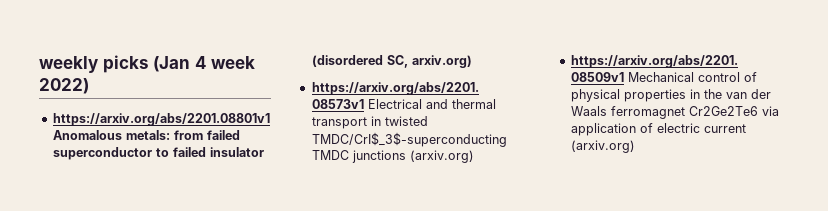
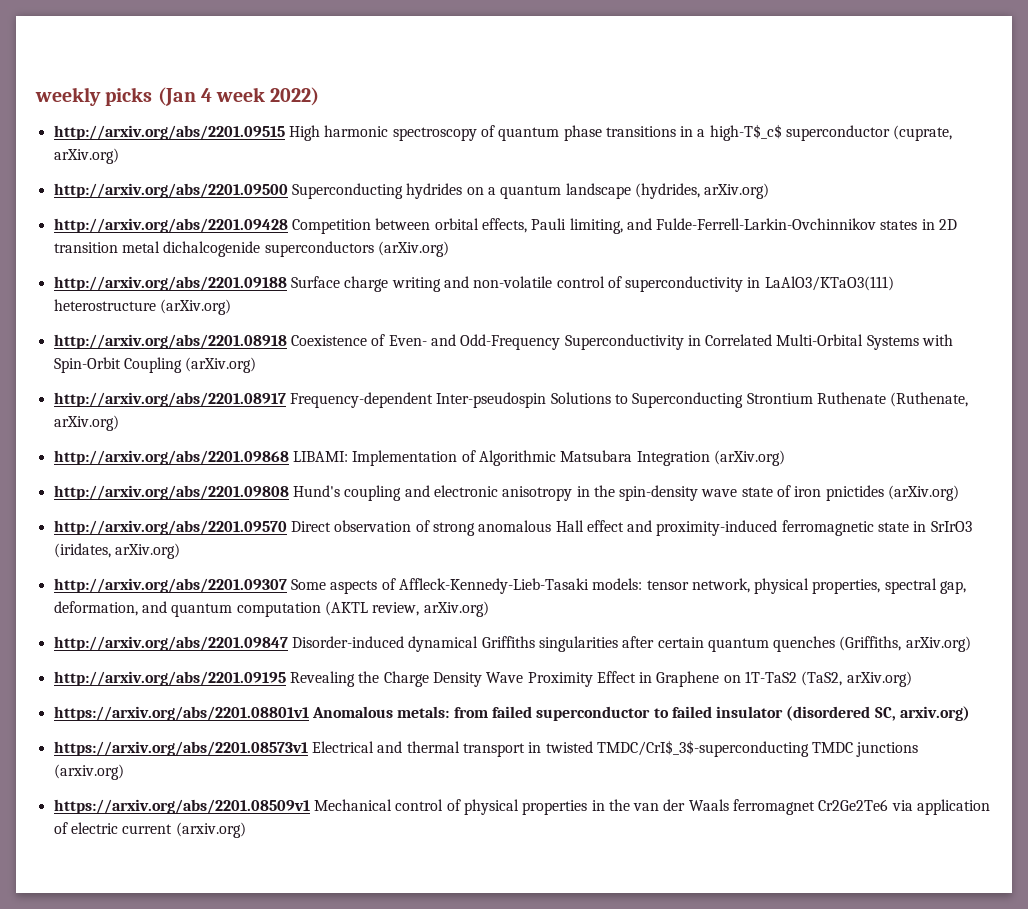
+ http://arxiv.org/abs/2201.09515 High harmonic spectroscopy of quantum phase transitions in a high-T$_c$ superconductor (cuprate, arXiv.org)
+ http://arxiv.org/abs/2201.09500 Superconducting hydrides on a quantum landscape (hydrides, arXiv.org)
+ http://arxiv.org/abs/2201.09428 Competition between orbital effects, Pauli limiting, and Fulde-Ferrell-Larkin-Ovchinnikov states in 2D transition metal dichalcogenide superconductors (arXiv.org)
+ http://arxiv.org/abs/2201.09188 Surface charge writing and non-volatile control of superconductivity in LaAlO3/KTaO3(111) heterostructure (arXiv.org)
+ http://arxiv.org/abs/2201.08918 Coexistence of Even- and Odd-Frequency Superconductivity in Correlated Multi-Orbital Systems with Spin-Orbit Coupling (arXiv.org)
+ http://arxiv.org/abs/2201.08917 Frequency-dependent Inter-pseudospin Solutions to Superconducting Strontium Ruthenate (Ruthenate, arXiv.org)
+ http://arxiv.org/abs/2201.09868 LIBAMI: Implementation of Algorithmic Matsubara Integration (arXiv.org)
+ http://arxiv.org/abs/2201.09808 Hund's coupling and electronic anisotropy in the spin-density wave state of iron pnictides (arXiv.org)
+ http://arxiv.org/abs/2201.09570 Direct observation of strong anomalous Hall effect and proximity-induced ferromagnetic state in SrIrO3 (iridates, arXiv.org)
+ http://arxiv.org/abs/2201.09307 Some aspects of Affleck-Kennedy-Lieb-Tasaki models: tensor network, physical properties, spectral gap, deformation, and quantum computation (AKTL review, arXiv.org)
+ http://arxiv.org/abs/2201.09847 Disorder-induced dynamical Griffiths singularities after certain quantum quenches (Griffiths, arXiv.org)
+ http://arxiv.org/abs/2201.09195 Revealing the Charge Density Wave Proximity Effect in Graphene on 1T-TaS2 (TaS2, arXiv.org)

